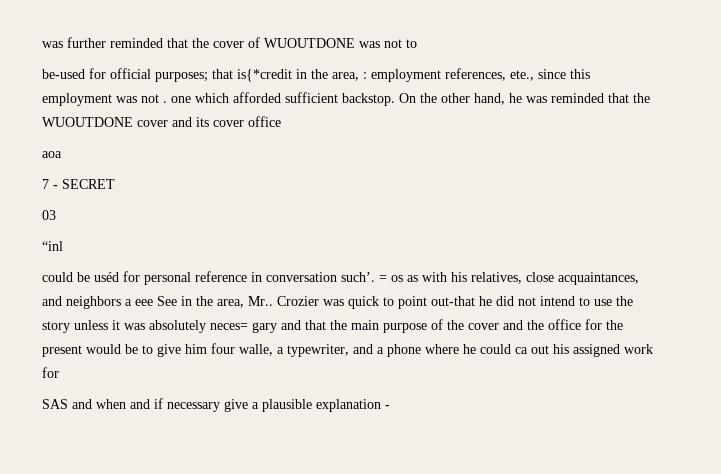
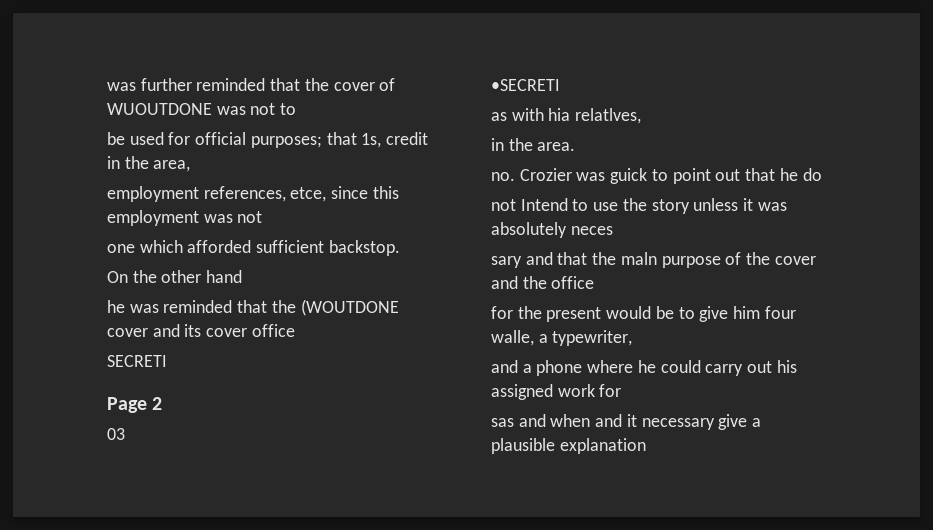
- be-used for official purposes; that is{*credit in the area, : employment references, ete., since this employment was not . one which afforded sufficient backstop. On the other hand, he was reminded that the WUOUTDONE cover and its cover office
+ be used for official purposes; that 1s, credit in the area,
+ employment references, etce, since this employment was not
+ one which afforded sufficient backstop.
+ On the other hand
+ he was reminded that the (WOUTDONE cover and its cover office
- aoa
- 7 - SECRET
+ SECRETI
+ Page 2
  03
- “inl
- could be uséd for personal reference in conversation such’. = os as with his relatives, close acquaintances, and neighbors a eee See in the area, Mr.. Crozier was quick to point out-that he did not intend to use the story unless it was absolutely neces= gary and that the main purpose of the cover and the office for the present would be to give him four walle, a typewriter, and a phone where he could ca out his assigned work for
+ •SECRETI
+ as with hia relatlves,
+ in the area.
+ no. Crozier was guick to point out that he do
+ not Intend to use the story unless it was absolutely neces
+ sary and that the maln purpose of the cover and the office
+ for the present would be to give him four walle, a typewriter,
+ and a phone where he could carry out his assigned work for
- SAS and when and if necessary give a plausible explanation -
+ sas and when and it necessary give a plausible explanation

